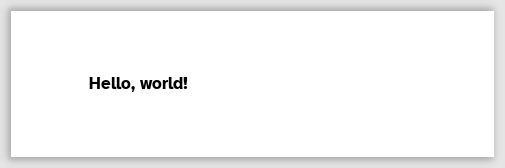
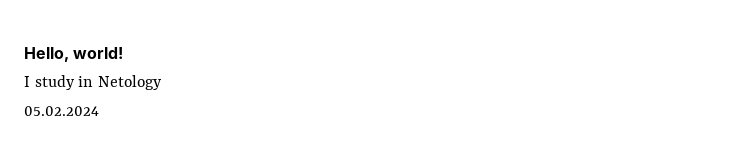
+ I study in Netology
+ 05.02.2024

